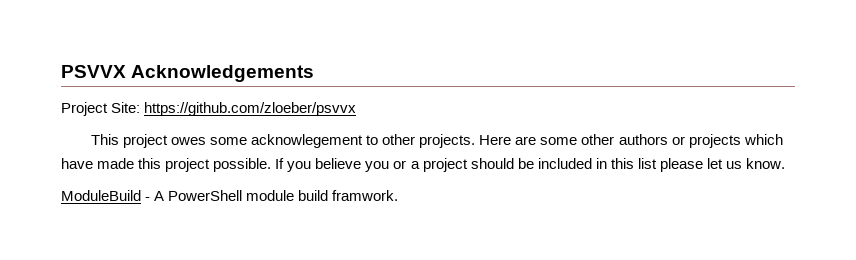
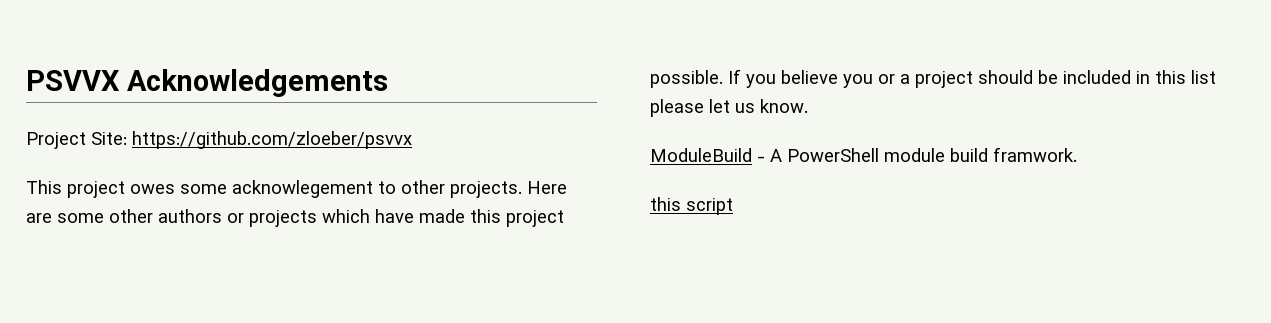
+ this script

